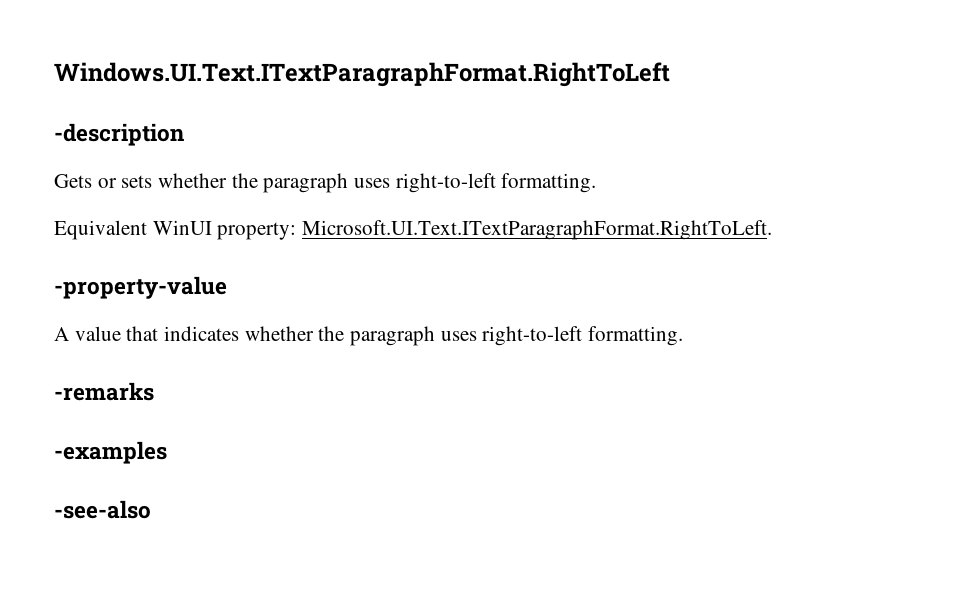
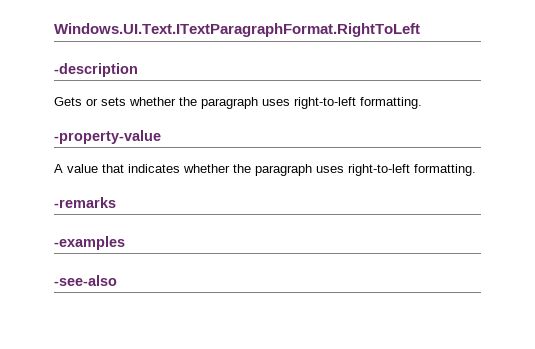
- Equivalent WinUI property: Microsoft.UI.Text.ITextParagraphFormat.RightToLeft.

